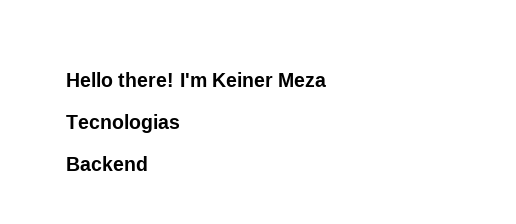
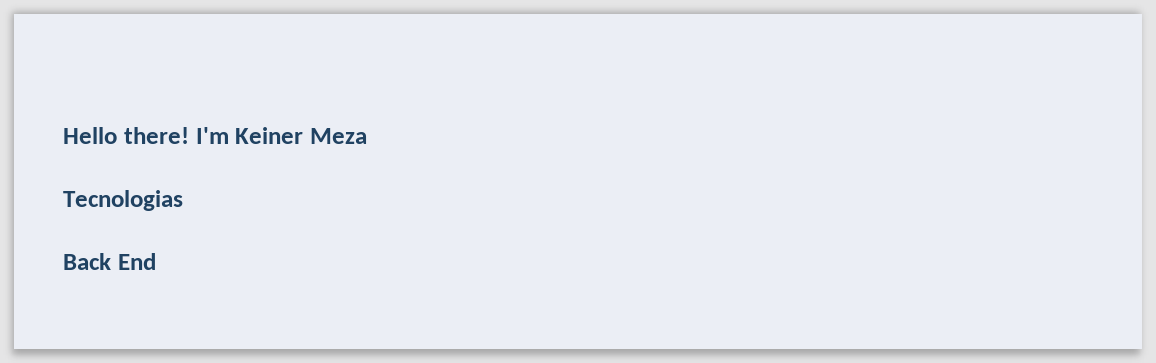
- Backend
+ Back End

